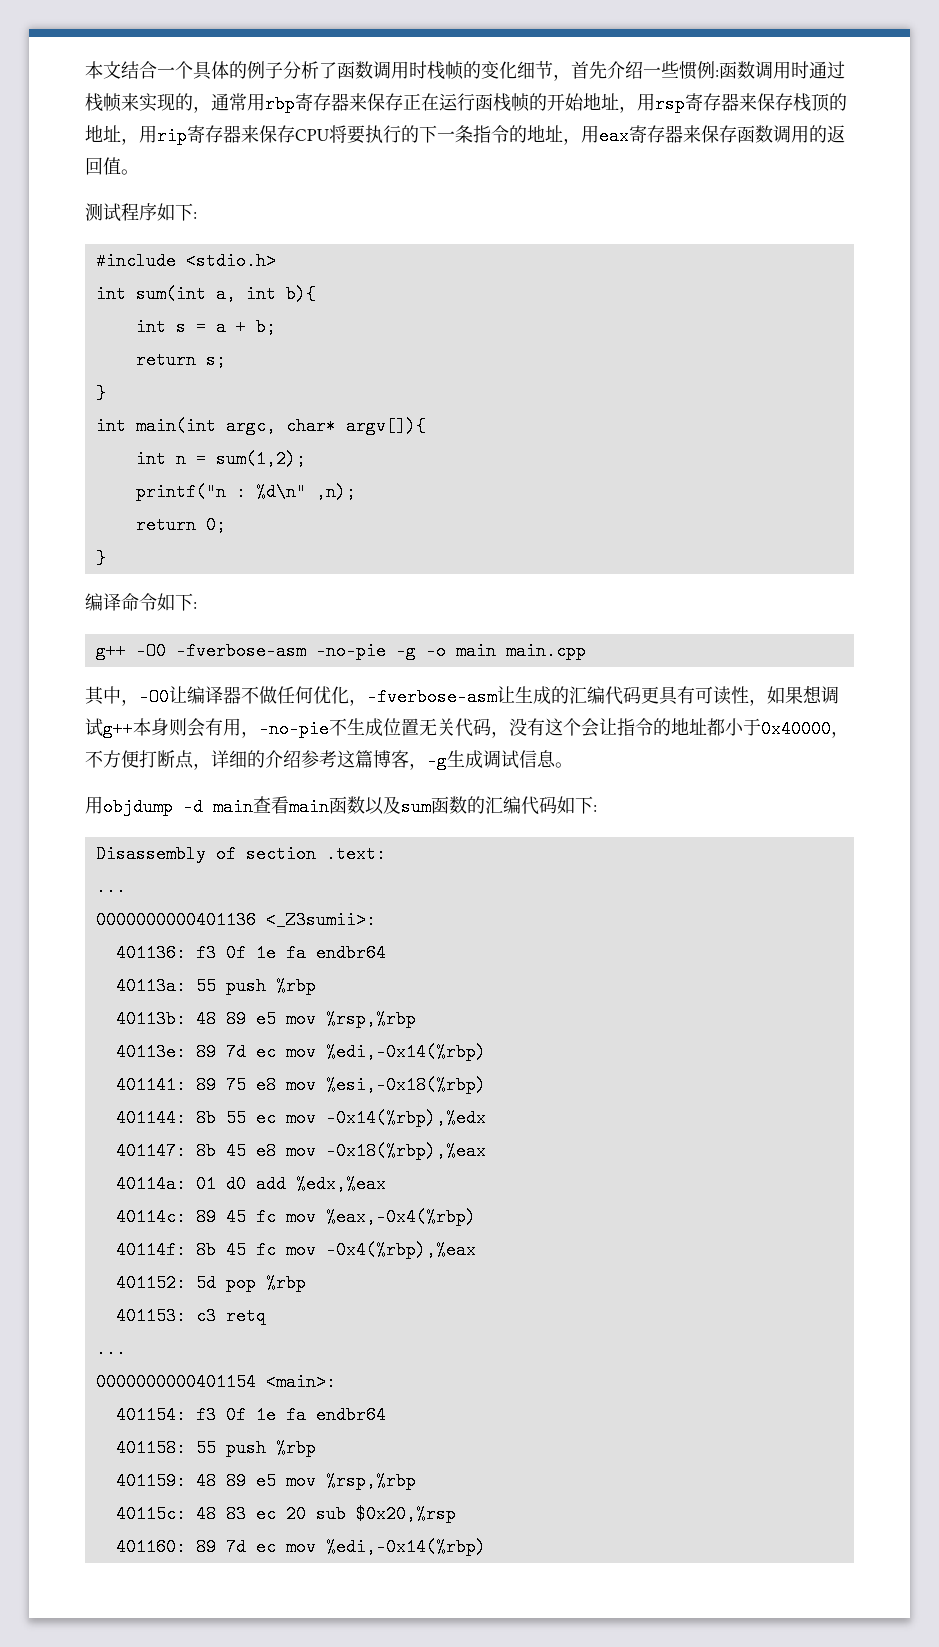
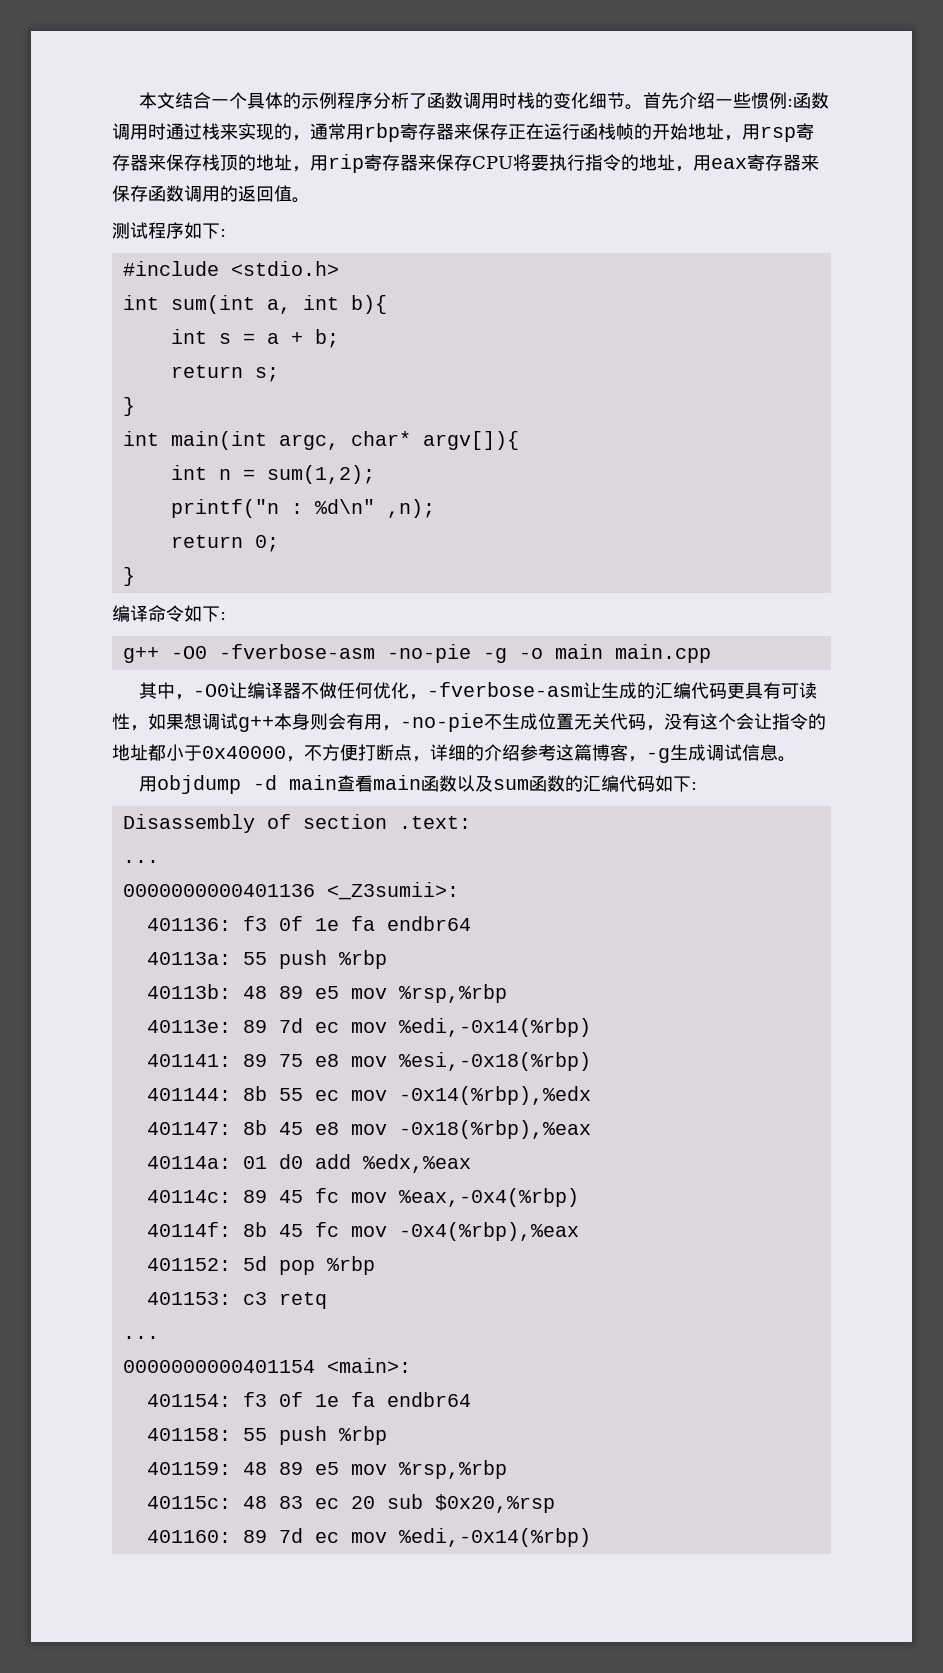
- 本文结合一个具体的例子分析了函数调用时栈帧的变化细节，首先介绍一些惯例:
+ 本文结合一个具体的示例程序分析了函数调用时栈的变化细节。首先介绍一些惯例:
- 函数调用时通过栈帧来实现的，通常用rbp寄存器来保存正在运行函栈帧的开始地址，用rsp寄存器来保存栈顶的地址，用rip寄存器来保存CPU将要执行的下一条指令的地址，用eax寄存器来保存函数调用的返回值。
+ 函数调用时通过栈来实现的，通常用rbp寄存器来保存正在运行函栈帧的开始地址，用rsp寄存器来保存栈顶的地址，用rip寄存器来保存CPU将要执行指令的地址，用eax寄存器来保存函数调用的返回值。

